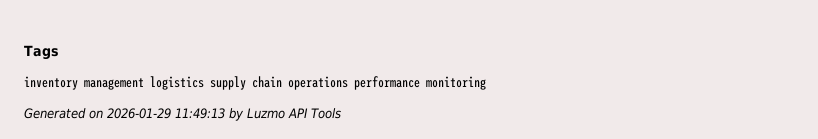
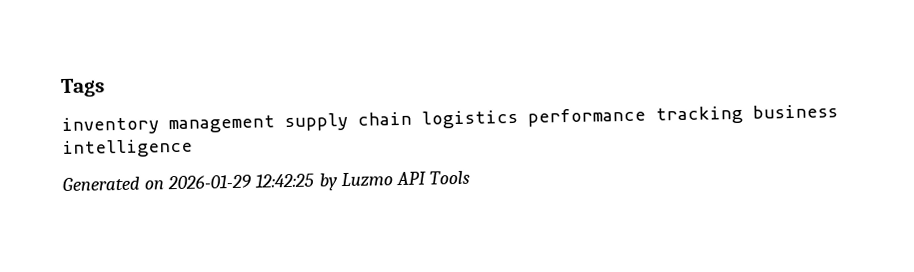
- inventory management logistics supply chain operations performance monitoring
+ inventory management supply chain logistics performance tracking business intelligence
- Generated on 2026-01-29 11:49:13 by Luzmo API Tools
+ Generated on 2026-01-29 12:42:25 by Luzmo API Tools

